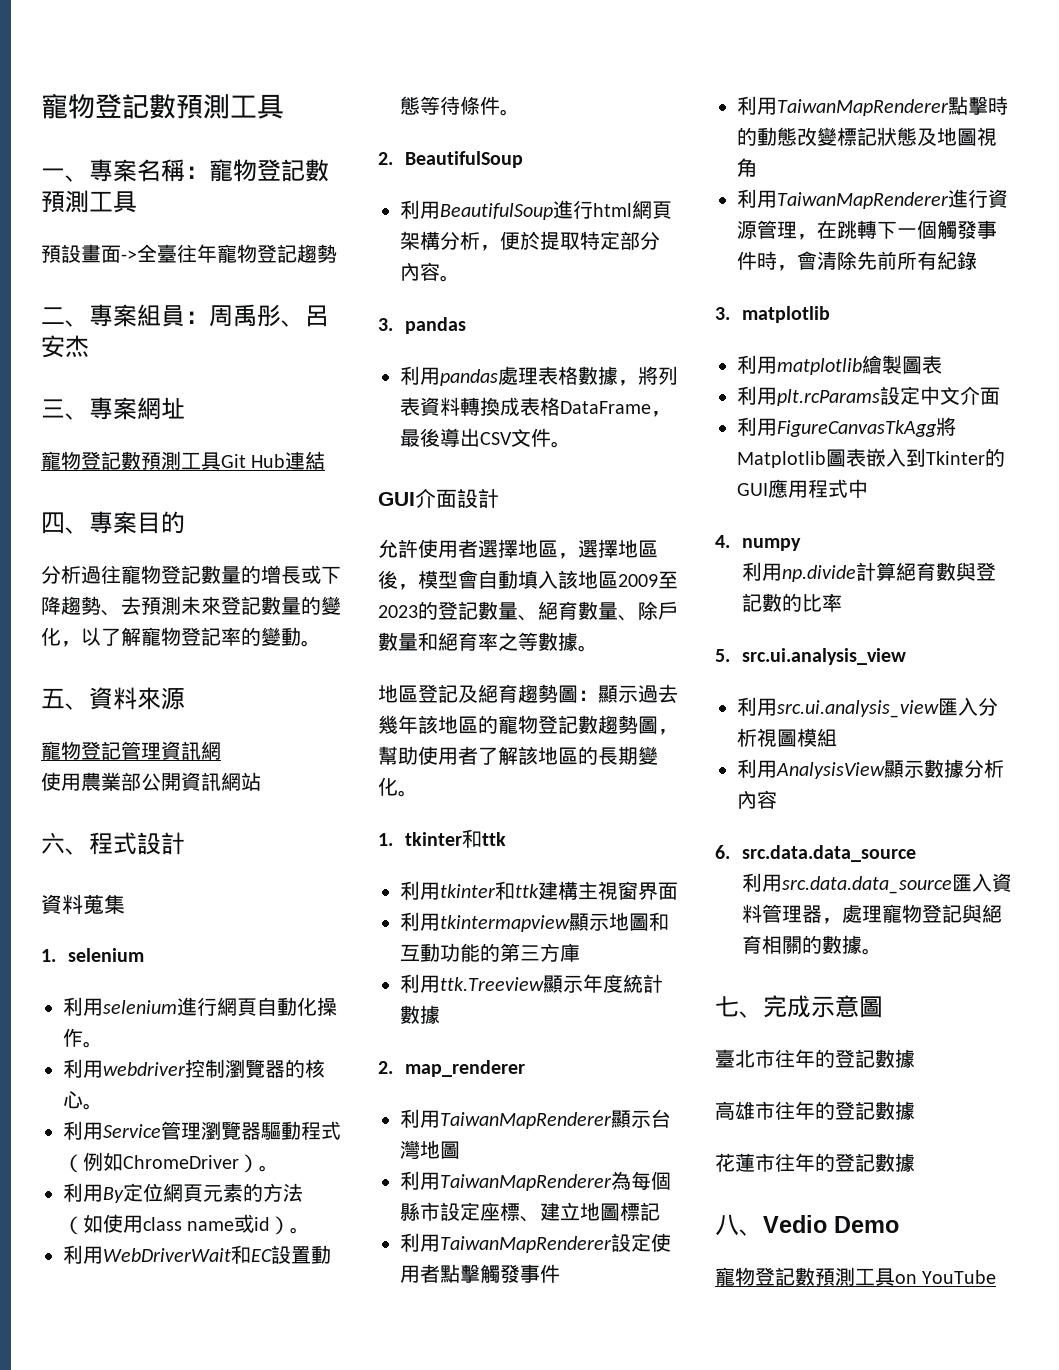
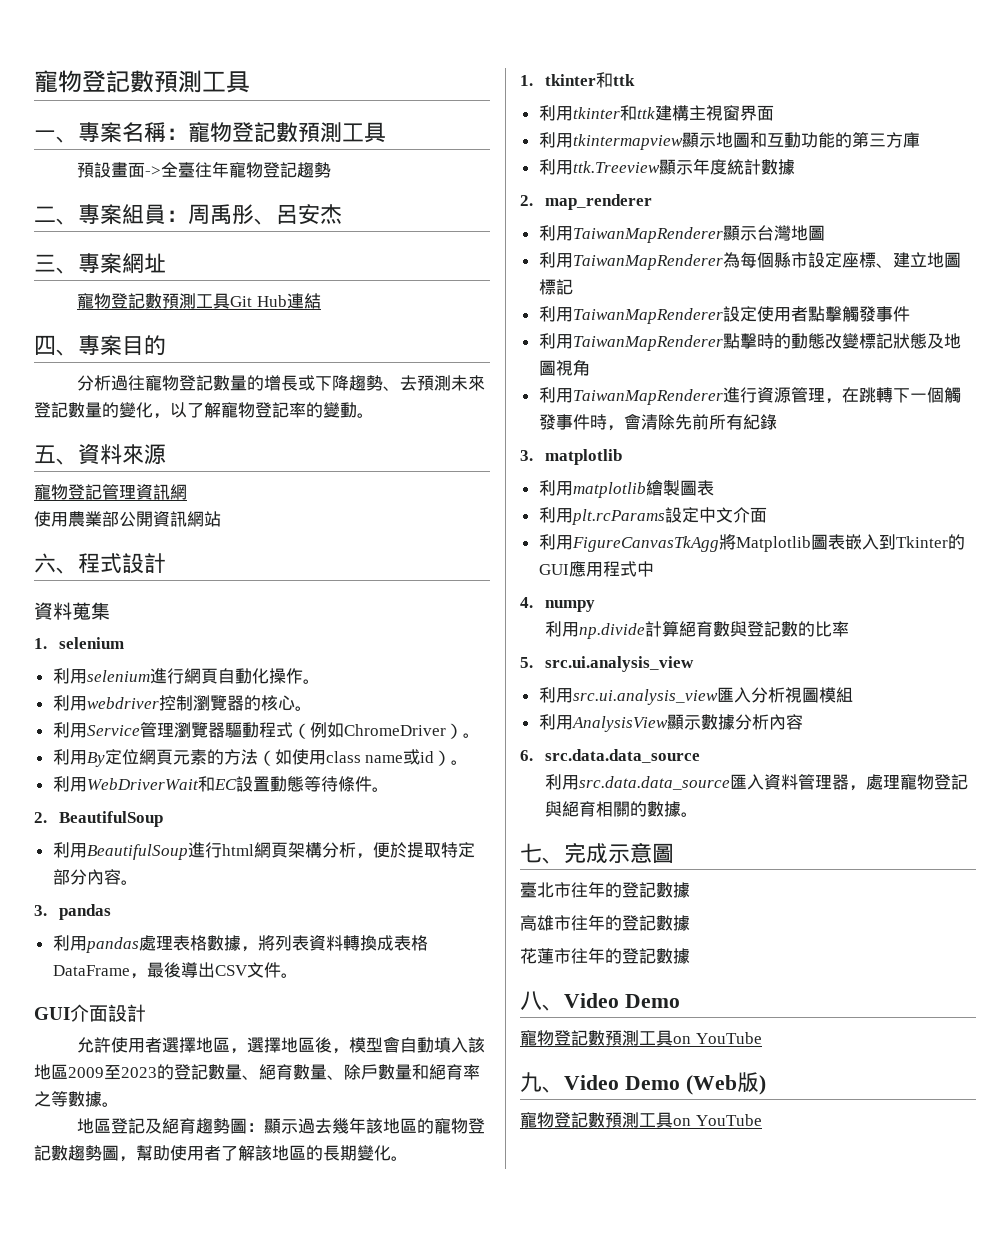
- 八、Vedio Demo
+ 八、Video Demo
+ 九、Video Demo (Web版)
+ 寵物登記數預測工具on YouTube

